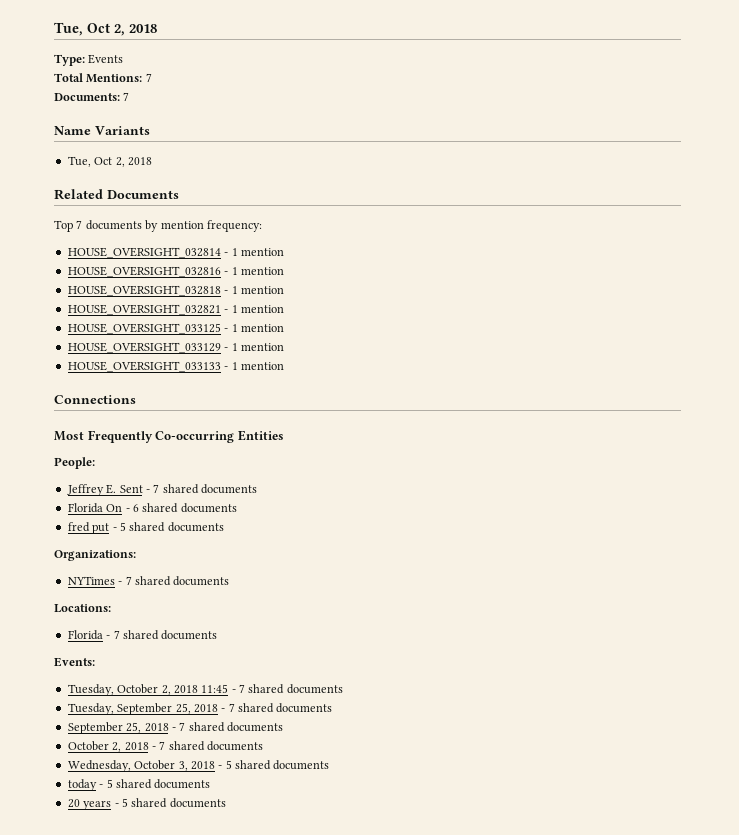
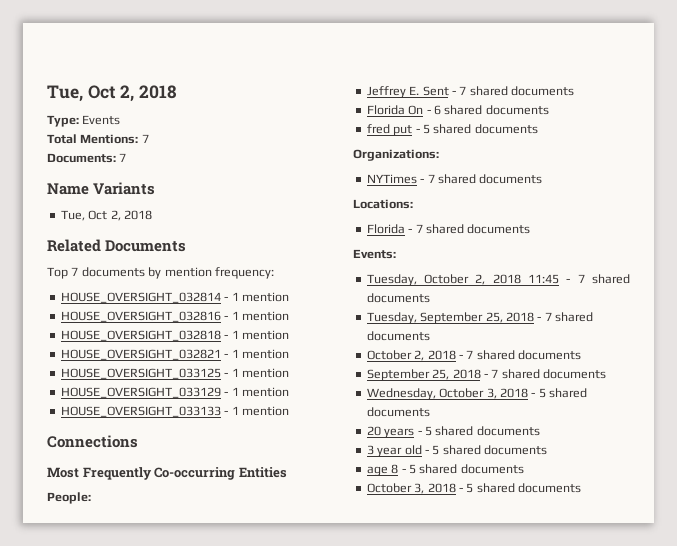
  Tuesday, September 25, 2018 - 7 shared documents
+ October 2, 2018 - 7 shared documents
  September 25, 2018 - 7 shared documents
- October 2, 2018 - 7 shared documents
- today - 5 shared documents
+ 3 year old - 5 shared documents
+ age 8 - 5 shared documents
+ October 3, 2018 - 5 shared documents

